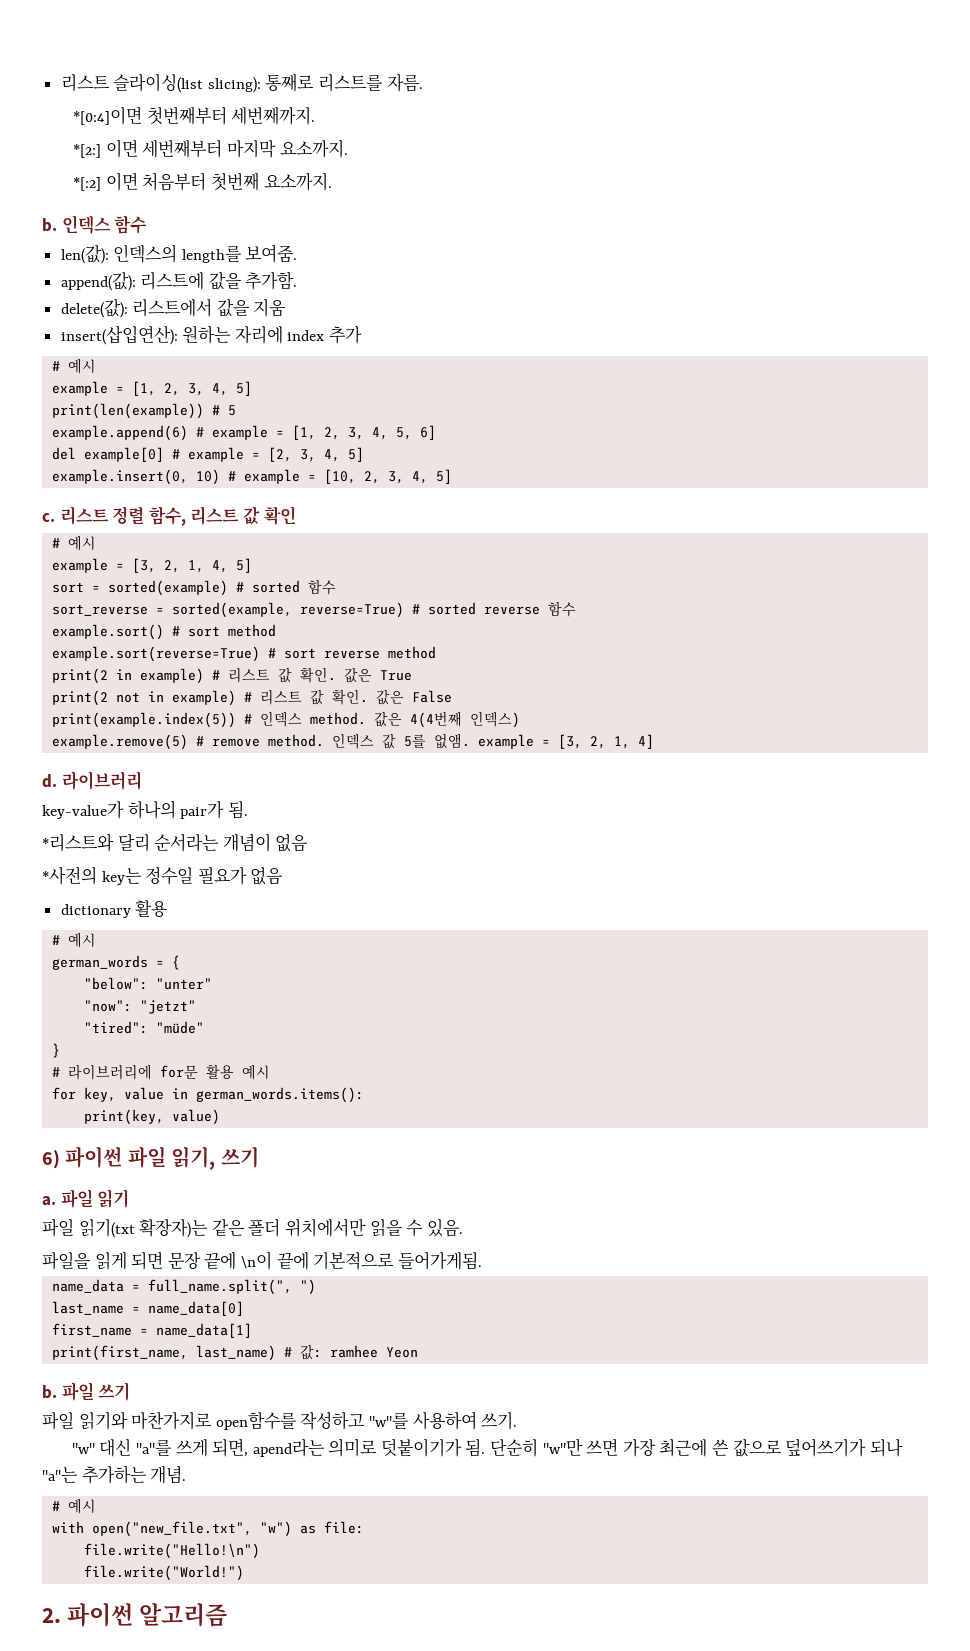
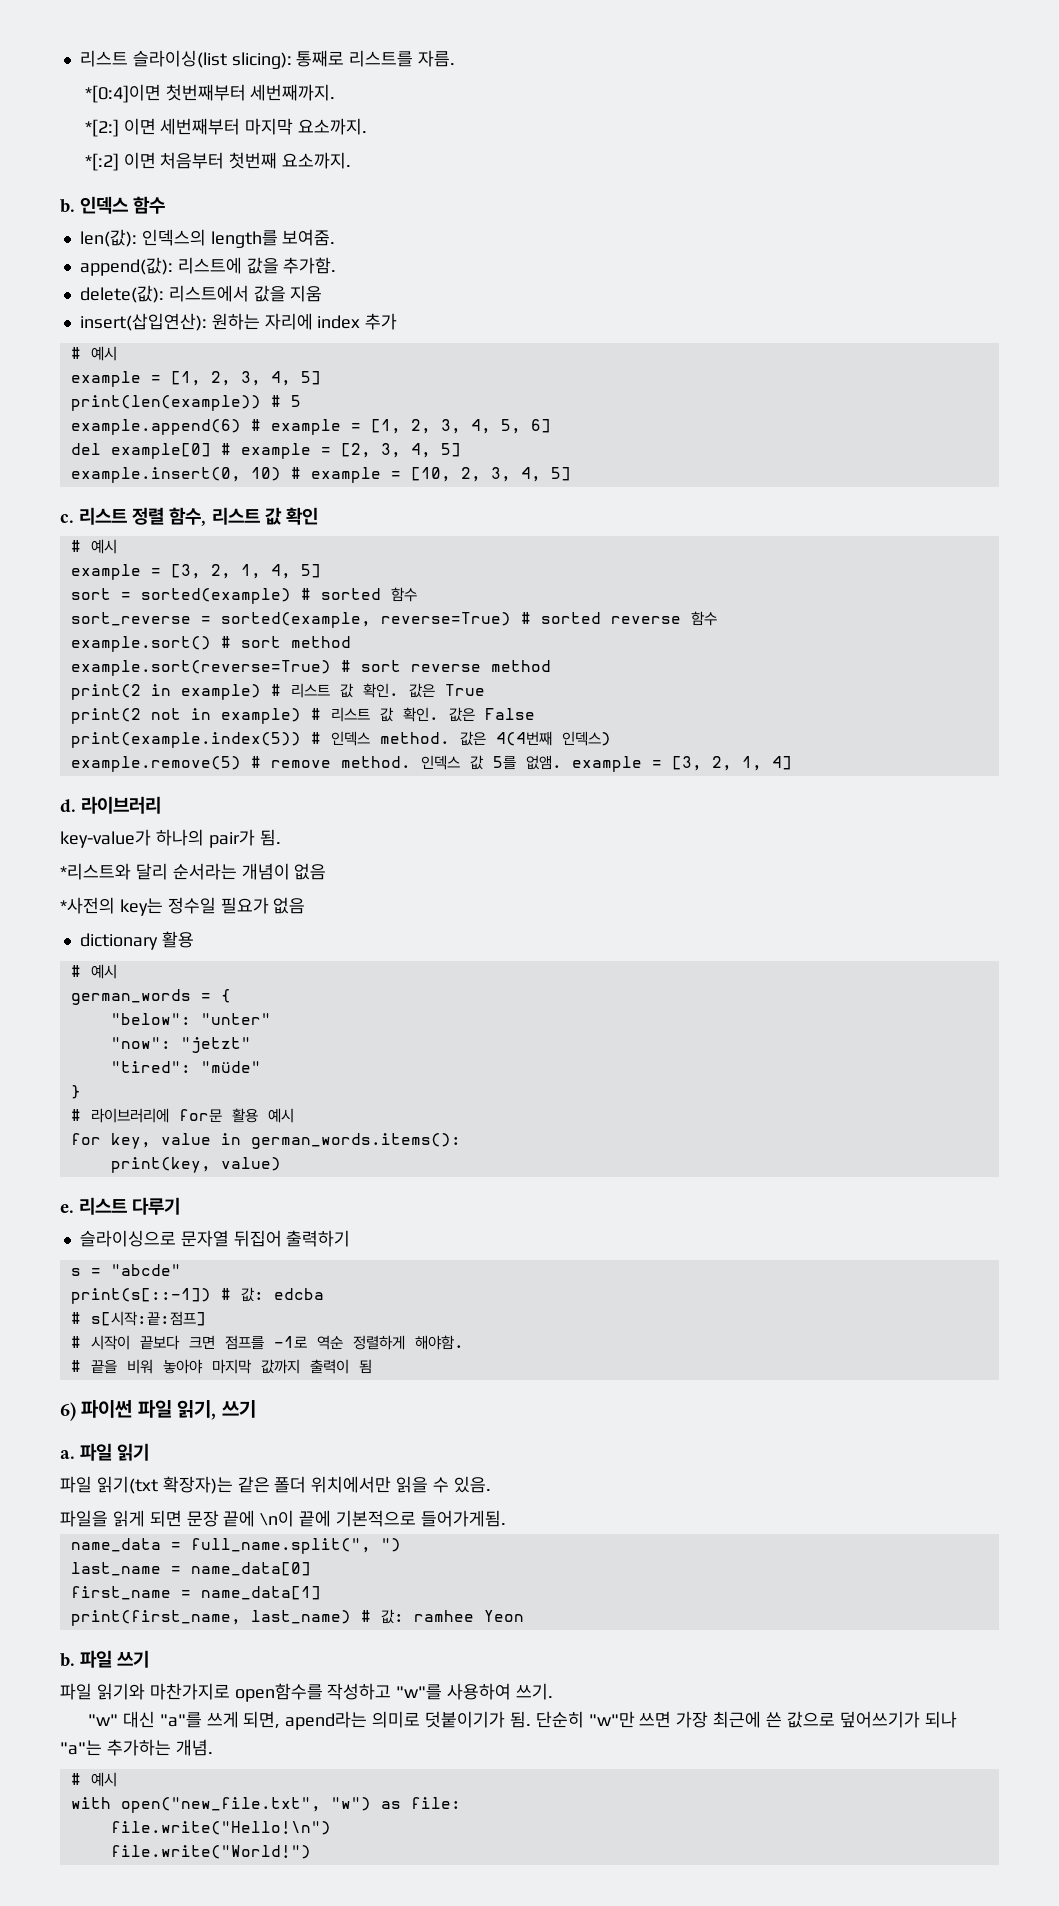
+ e. 리스트 다루기
+ 슬라이싱으로 문자열 뒤집어 출력하기
+ s = "abcde"
+ print(s[::-1]) # 값: edcba
+ # s[시작:끝:점프]
+ # 시작이 끝보다 크면 점프를 -1로 역순 정렬하게 해야함.
+ # 끝을 비워 놓아야 마지막 값까지 출력이 됨
- 2. 파이썬 알고리즘

